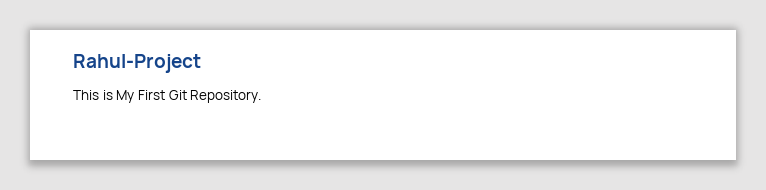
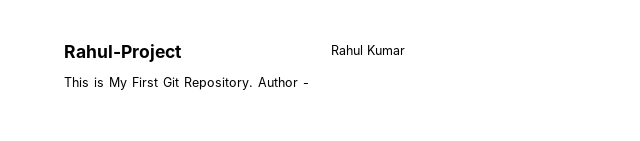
+ Author - Rahul Kumar

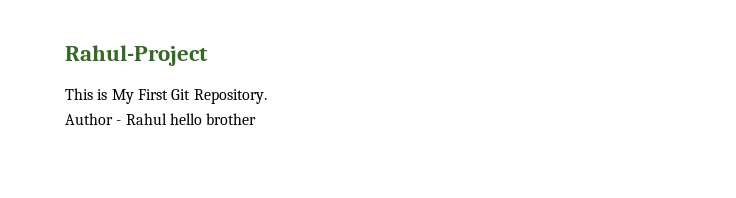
- This is My First Git Repository. Author - Rahul Kumar
+ This is My First Git Repository.
+ Author - Rahul hello brother

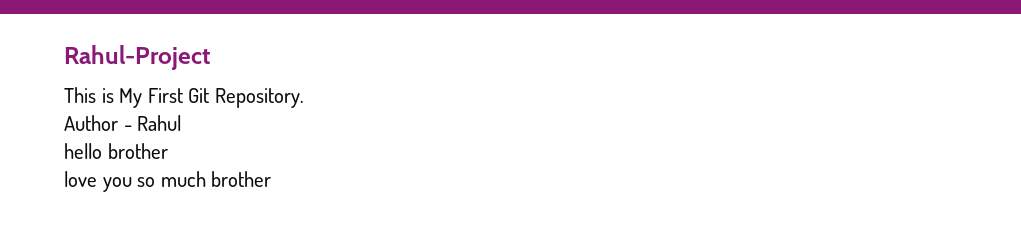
- Author - Rahul hello brother
+ Author - Rahul
+ hello brother
+ love you so much brother

